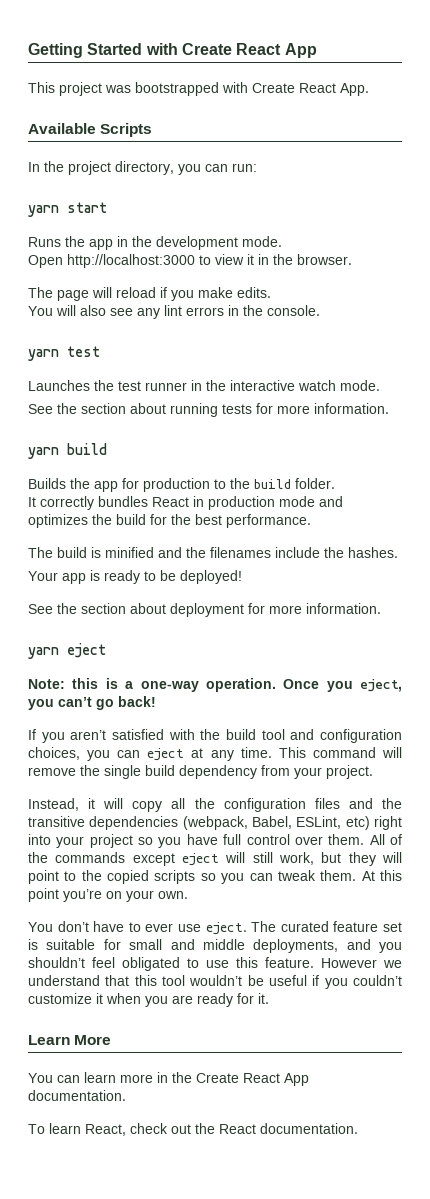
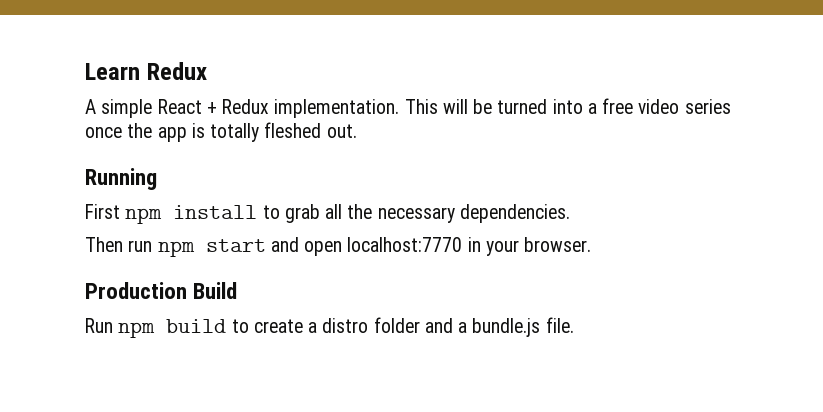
- Getting Started with Create React App
- This project was bootstrapped with Create React App.
- Available Scripts
- In the project directory, you can run:
- yarn start
- Runs the app in the development mode.
- Open http://localhost:3000 to view it in the browser.
- The page will reload if you make edits.
- You will also see any lint errors in the console.
- yarn test
- Launches the test runner in the interactive watch mode.
- See the section about running tests for more information.
- yarn build
- Builds the app for production to the build folder.
- It correctly bundles React in production mode and optimizes the build for the best performance.
- The build is minified and the filenames include the hashes.
- Your app is ready to be deployed!
- See the section about deployment for more information.
- yarn eject
- Note: this is a one-way operation. Once you eject, you can’t go back!
- If you aren’t satisfied with the build tool and configuration choices, you can eject at any time. This command will remove the single build dependency from your project.
- Instead, it will copy all the configuration files and the transitive dependencies (webpack, Babel, ESLint, etc) right into your project so you have full control over them. All of the commands except eject will still work, but they will point to the copied scripts so you can tweak them. At this point you’re on your own.
- You don’t have to ever use eject. The curated feature set is suitable for small and middle deployments, and you shouldn’t feel obligated to use this feature. However we understand that this tool wouldn’t be useful if you couldn’t customize it when you are ready for it.
- Learn More
- You can learn more in the Create React App documentation.
- To learn React, check out the React documentation.
+ Learn Redux
+ A simple React + Redux implementation. This will be turned into a free video series once the app is totally fleshed out.
+ Running
+ First npm install to grab all the necessary dependencies.
+ Then run npm start and open localhost:7770 in your browser.
+ Production Build
+ Run npm build to create a distro folder and a bundle.js file.

